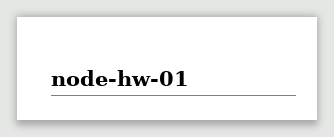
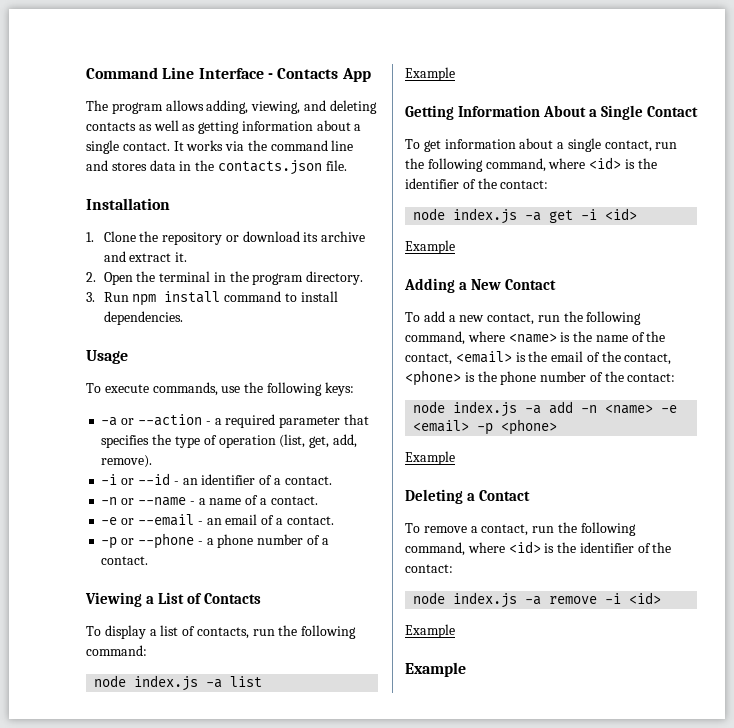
- node-hw-01
+ Command Line Interface - Contacts App
+ The program allows adding, viewing, and deleting contacts as well as getting information about a single contact. It works via the command line and stores data in the contacts.json file.
+ Installation
+ 1. Clone the repository or download its archive and extract it.
+ 2. Open the terminal in the program directory.
+ 3. Run npm install command to install dependencies.
+ Usage
+ To execute commands, use the following keys:
+ -a or --action - a required parameter that specifies the type of operation (list, get, add, remove).
+ -i or --id - an identifier of a contact.
+ -n or --name - a name of a contact.
+ -e or --email - an email of a contact.
+ -p or --phone - a phone number of a contact.
+ Viewing a List of Contacts
+ To display a list of contacts, run the following command:
+ node index.js -a list
+ Example
+ Getting Information About a Single Contact
+ To get information about a single contact, run the following command, where <id> is the identifier of the contact:
+ node index.js -a get -i <id>
+ Example
+ Adding a New Contact
+ To add a new contact, run the following command, where <name> is the name of the contact, <email> is the email of the contact, <phone> is the phone number of the contact:
+ node index.js -a add -n <name> -e <email> -p <phone>
+ Example
+ Deleting a Contact
+ To remove a contact, run the following command, where <id> is the identifier of the contact:
+ node index.js -a remove -i <id>
+ Example
+ Example

